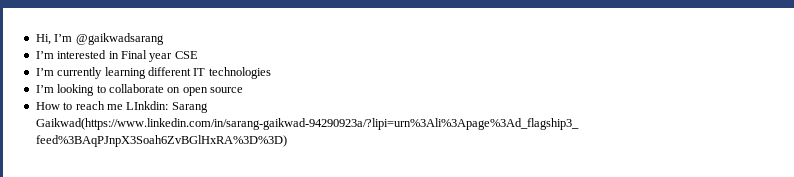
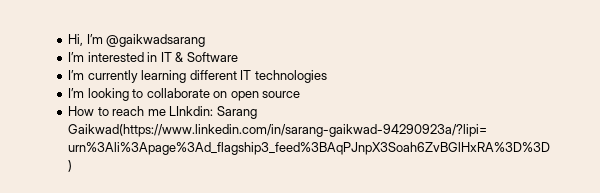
- I’m interested in Final year CSE
+ I’m interested in IT & Software

